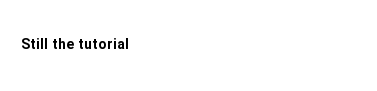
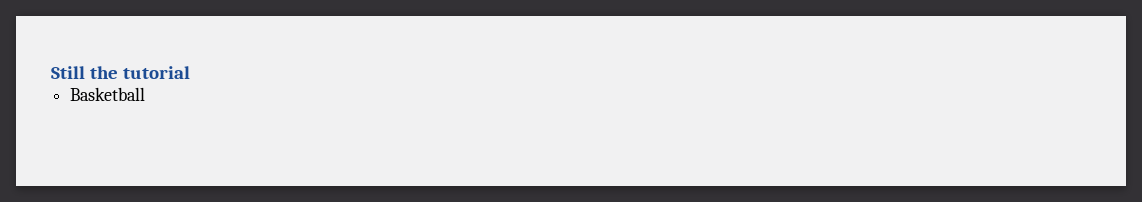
+ Basketball

